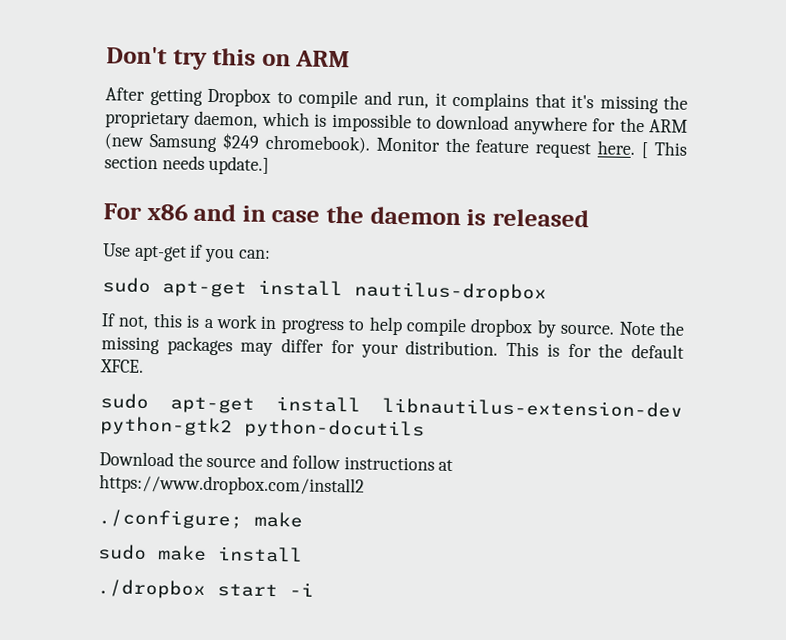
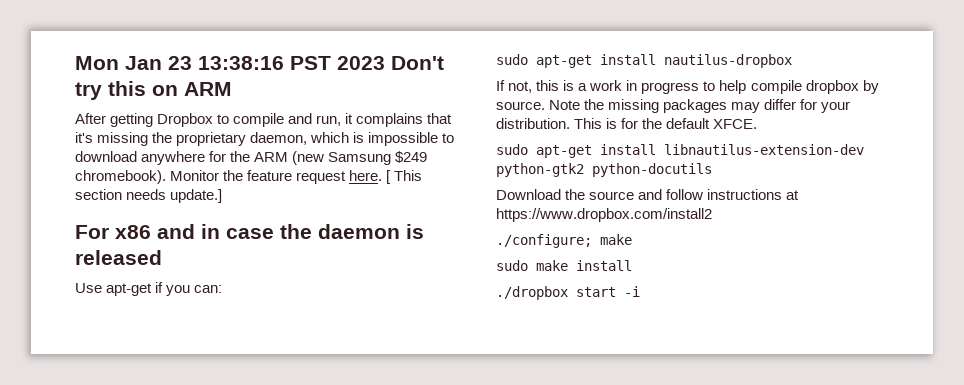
- Don't try this on ARM
+ Mon Jan 23 13:38:16 PST 2023 Don't try this on ARM

